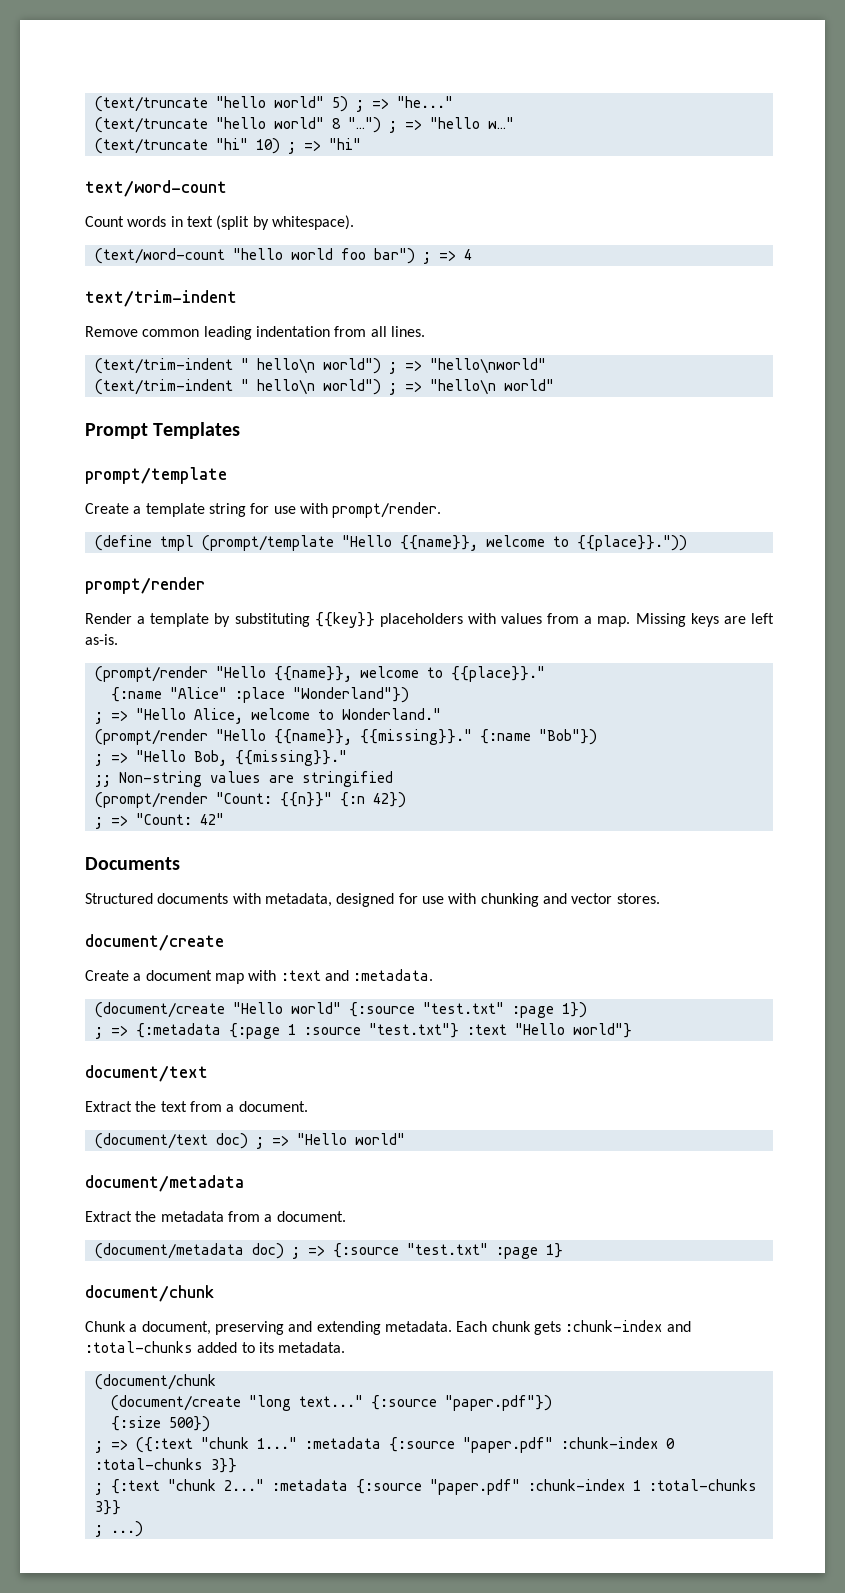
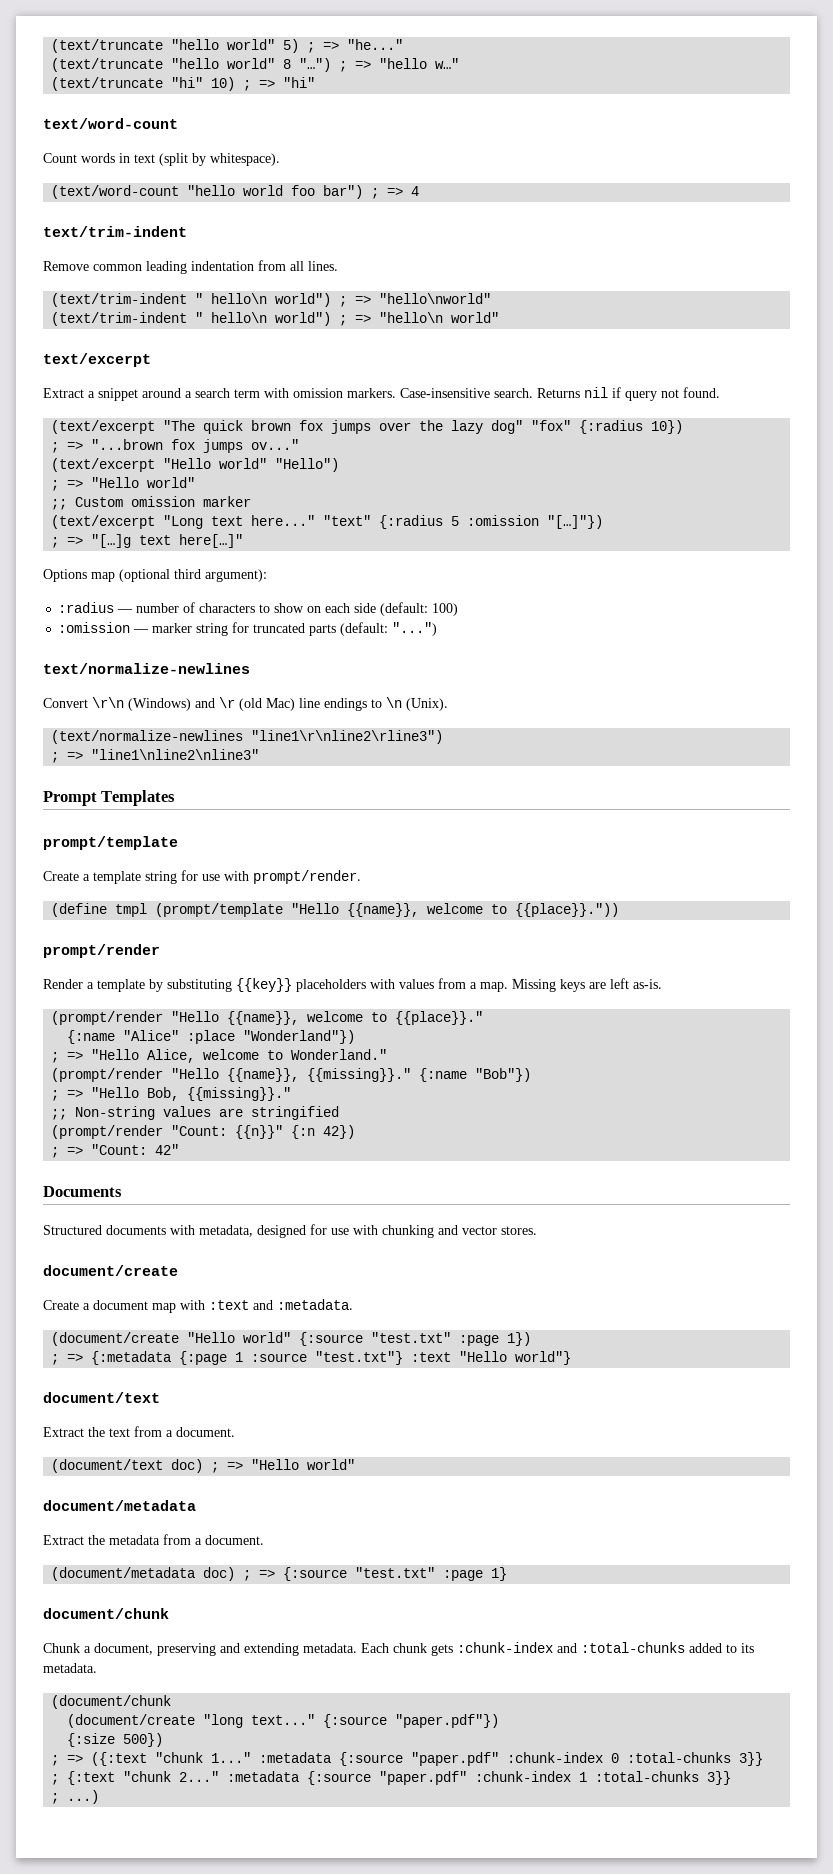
+ text/excerpt
+ Extract a snippet around a search term with omission markers. Case-insensitive search. Returns nil if query not found.
+ (text/excerpt "The quick brown fox jumps over the lazy dog" "fox" {:radius 10})
+ ; => "...brown fox jumps ov..."
+ (text/excerpt "Hello world" "Hello")
+ ; => "Hello world"
+ ;; Custom omission marker
+ (text/excerpt "Long text here..." "text" {:radius 5 :omission "[…]"})
+ ; => "[…]g text here[…]"
+ Options map (optional third argument):
+ :radius — number of characters to show on each side (default: 100)
+ :omission — marker string for truncated parts (default: "...")
+ text/normalize-newlines
+ Convert \r\n (Windows) and \r (old Mac) line endings to \n (Unix).
+ (text/normalize-newlines "line1\r\nline2\rline3")
+ ; => "line1\nline2\nline3"

